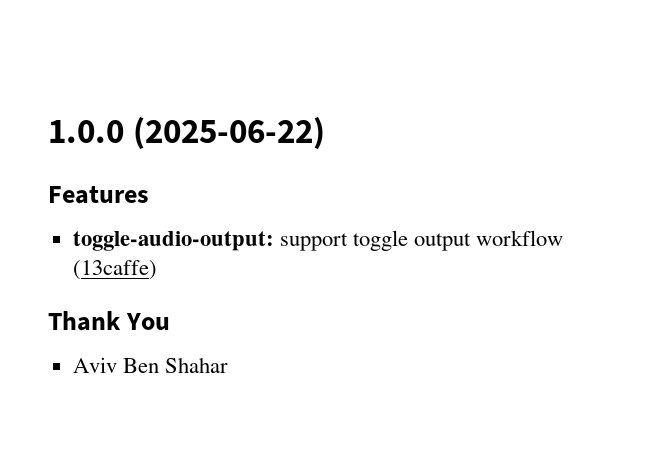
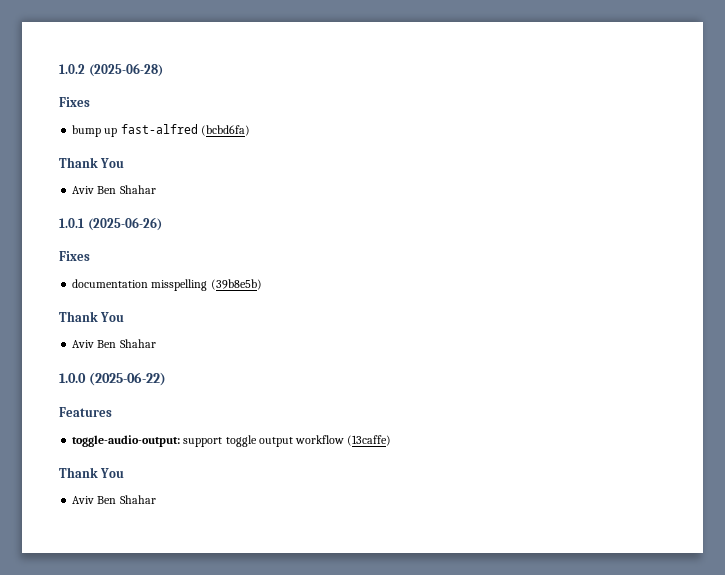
+ 1.0.2 (2025-06-28)
+ Fixes
+ bump up fast-alfred (bcbd6fa)
+ Thank You
+ Aviv Ben Shahar
+ 1.0.1 (2025-06-26)
+ Fixes
+ documentation misspelling (39b8e5b)
+ Thank You
+ Aviv Ben Shahar

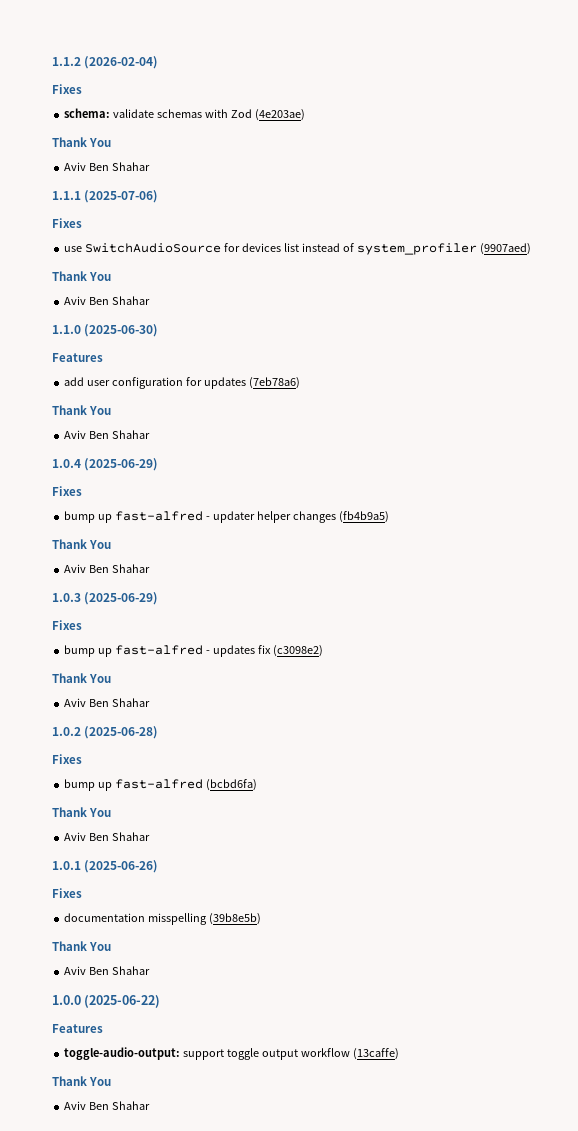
+ 1.1.2 (2026-02-04)
+ Fixes
+ schema: validate schemas with Zod (4e203ae)
+ Thank You
+ Aviv Ben Shahar
+ 1.1.1 (2025-07-06)
+ Fixes
+ use SwitchAudioSource for devices list instead of system_profiler (9907aed)
+ Thank You
+ Aviv Ben Shahar
+ 1.1.0 (2025-06-30)
+ Features
+ add user configuration for updates (7eb78a6)
+ Thank You
+ Aviv Ben Shahar
+ 1.0.4 (2025-06-29)
+ Fixes
+ bump up fast-alfred - updater helper changes (fb4b9a5)
+ Thank You
+ Aviv Ben Shahar
+ 1.0.3 (2025-06-29)
+ Fixes
+ bump up fast-alfred - updates fix (c3098e2)
+ Thank You
+ Aviv Ben Shahar

